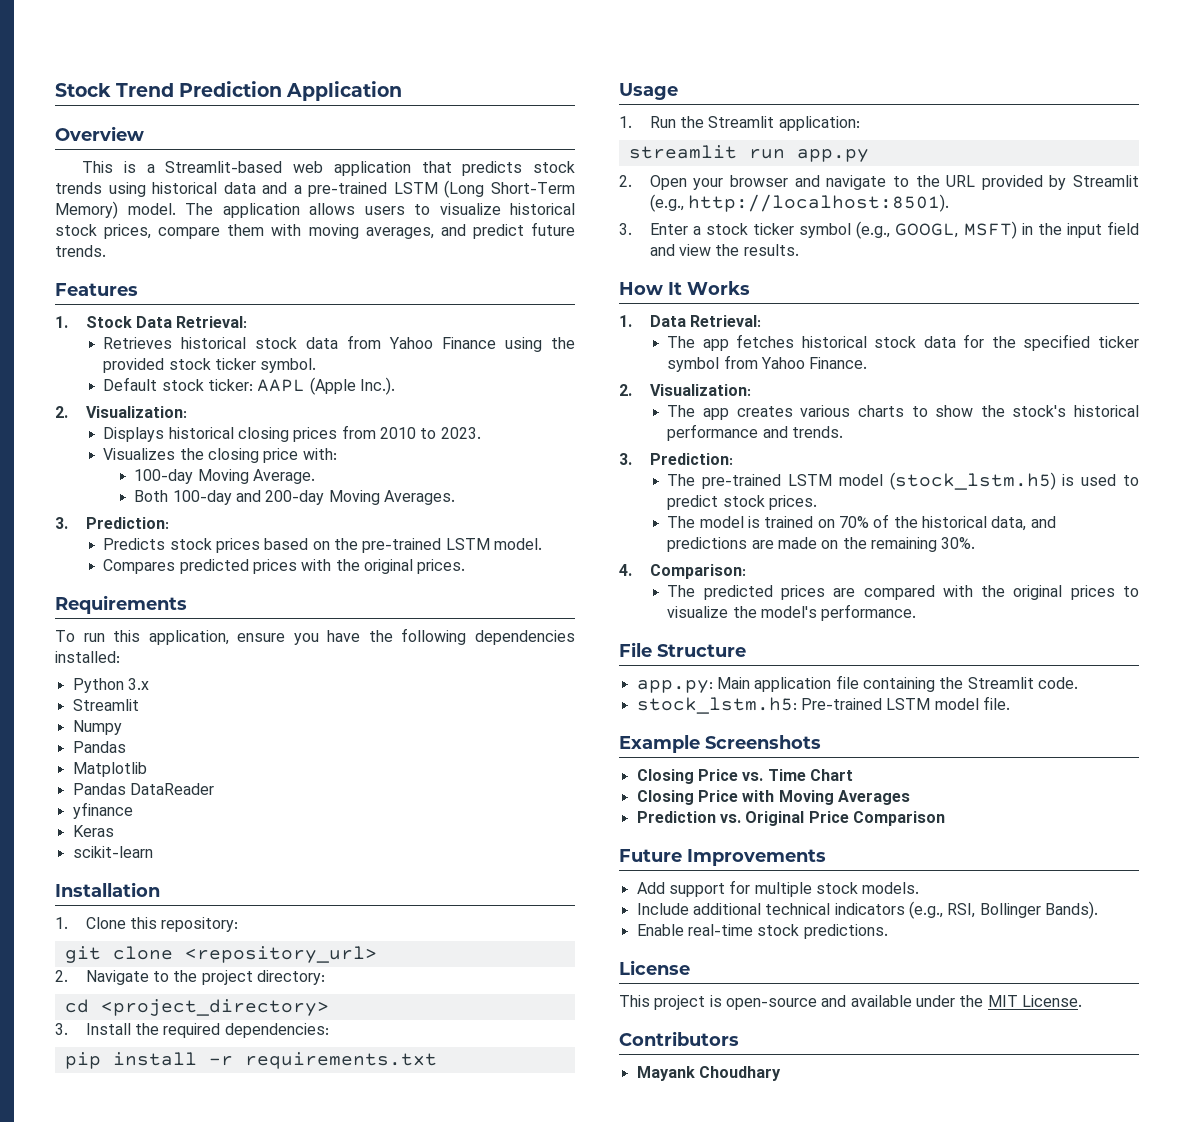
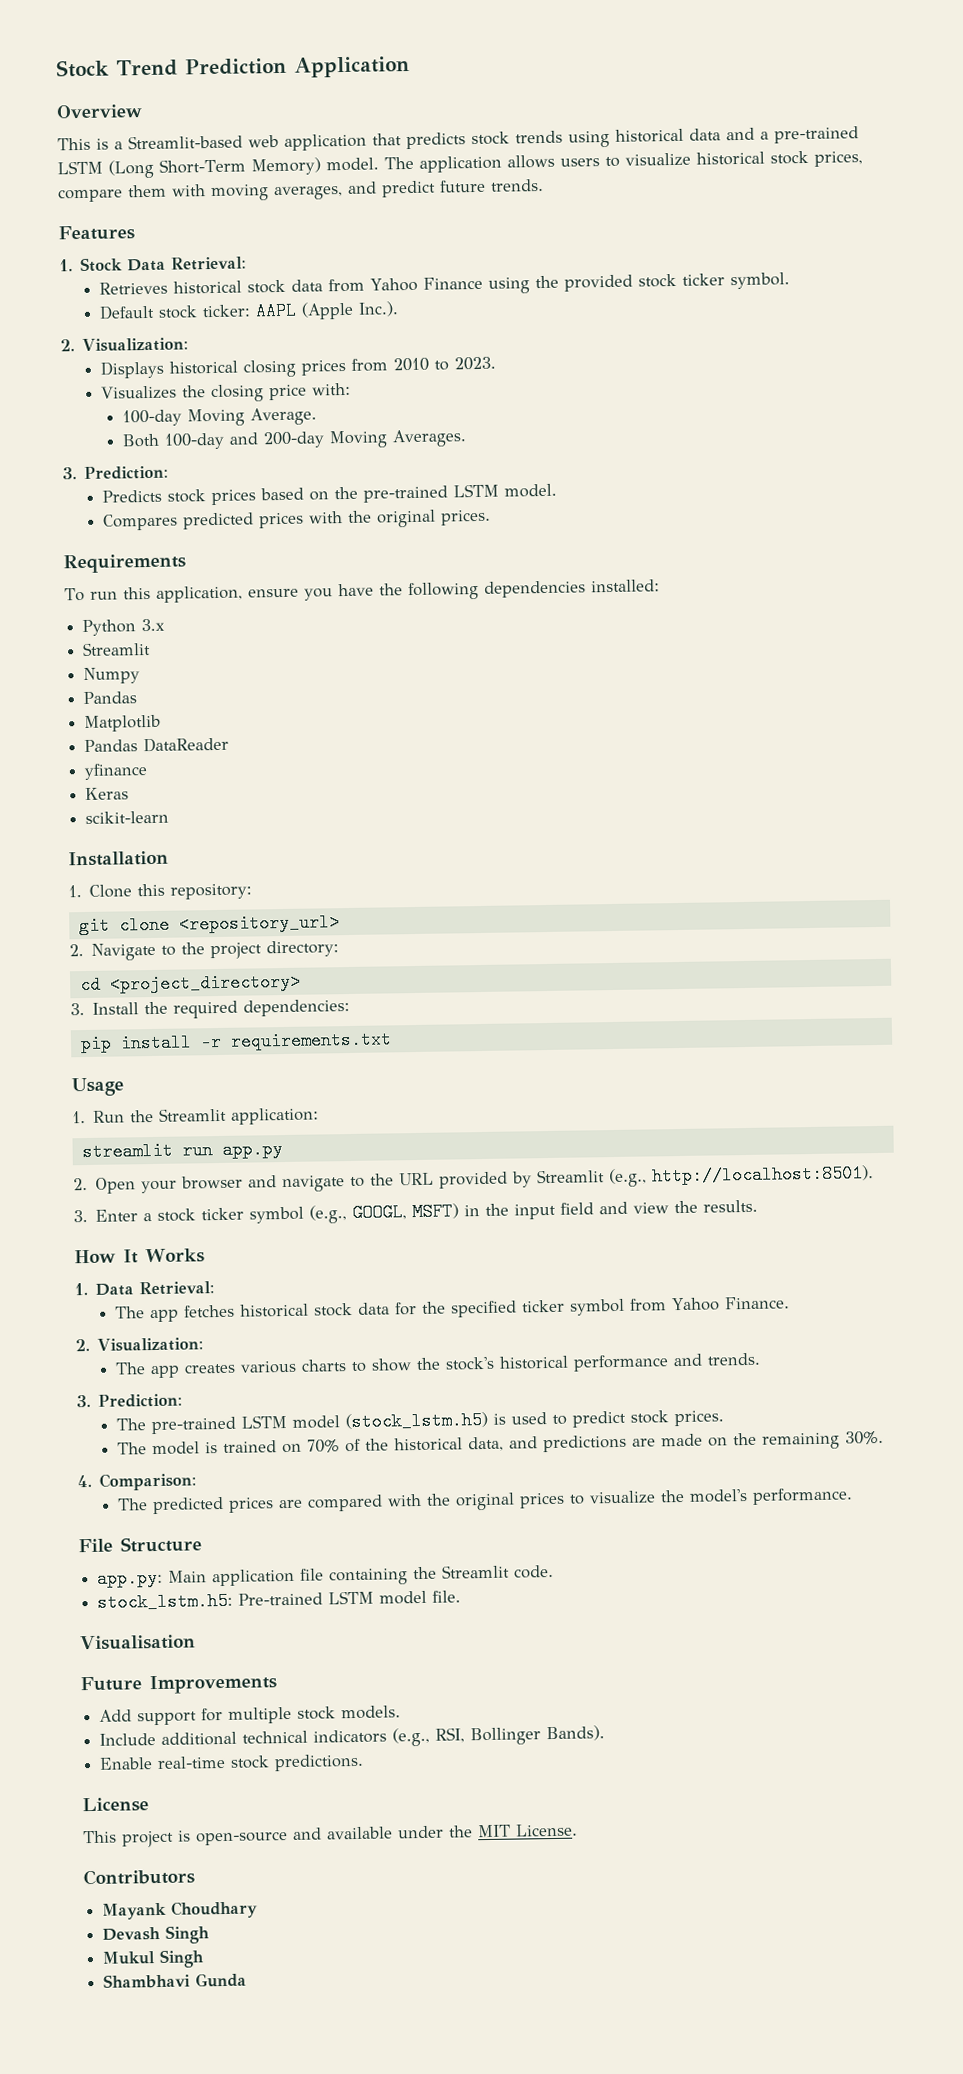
- Example Screenshots
- Closing Price vs. Time Chart
- Closing Price with Moving Averages
- Prediction vs. Original Price Comparison
+ Visualisation
+ Devash Singh
+ Mukul Singh
+ Shambhavi Gunda

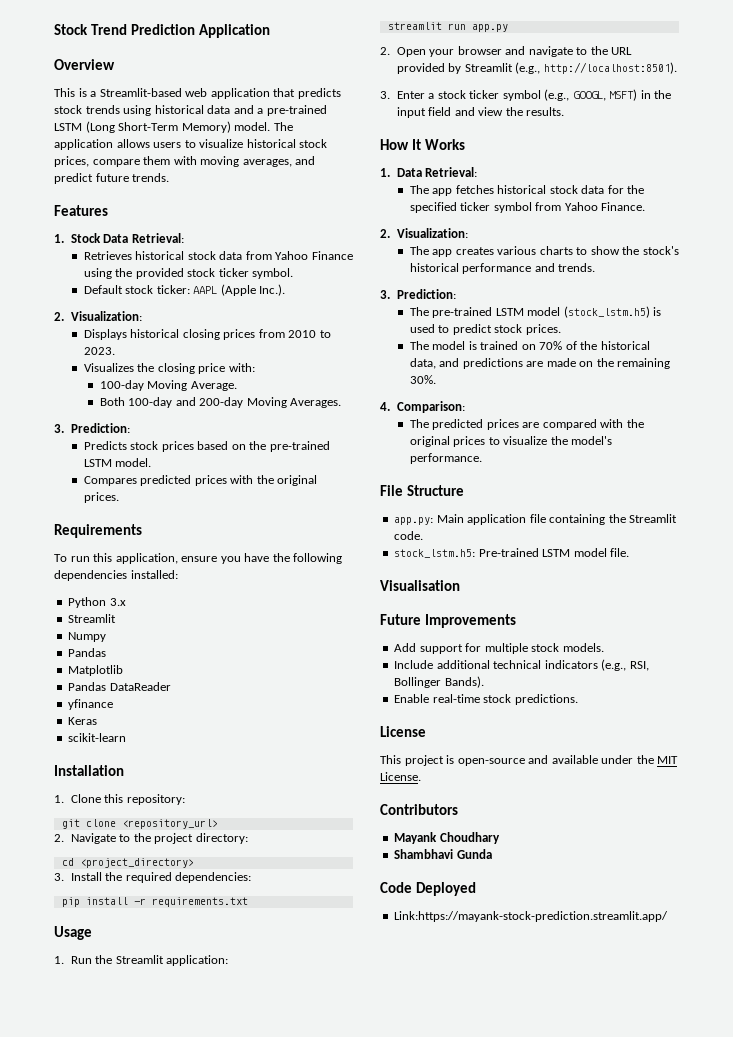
- Devash Singh
- Mukul Singh
+ Code Deployed
+ Link:https://mayank-stock-prediction.streamlit.app/

